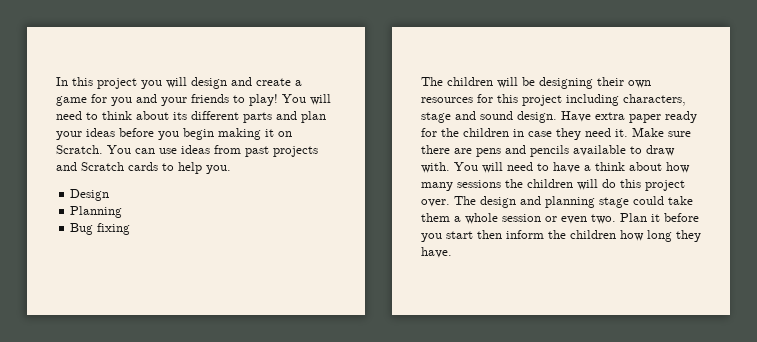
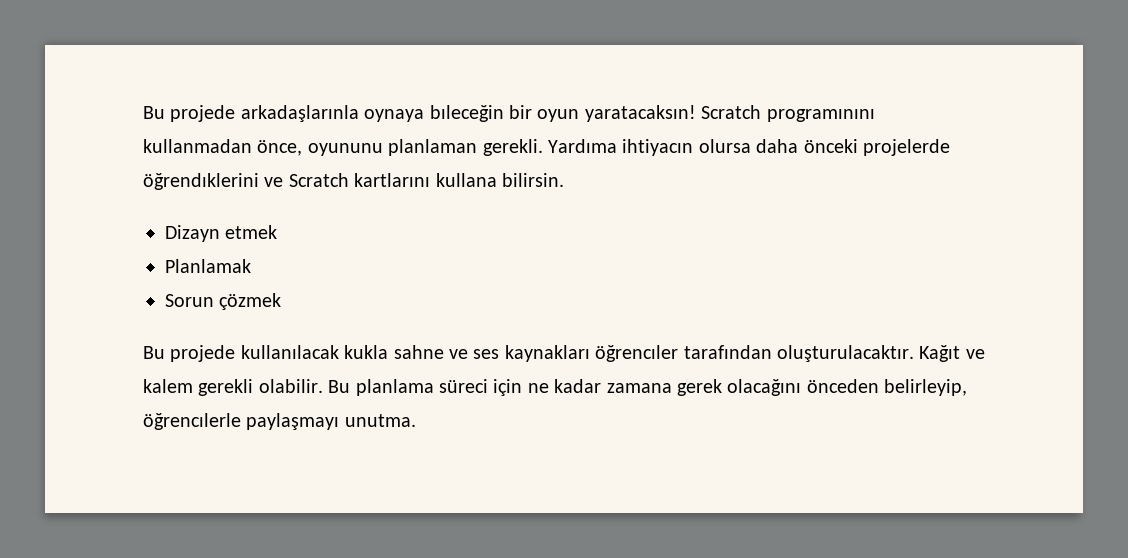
- In this project you will design and create a game for you and your friends to play! You will need to think about its different parts and plan your ideas before you begin making it on Scratch. You can use ideas from past projects and Scratch cards to help you.
- Design
- Planning
- Bug fixing
- The children will be designing their own resources for this project including characters, stage and sound design. Have extra paper ready for the children in case they need it. Make sure there are pens and pencils available to draw with. You will need to have a think about how many sessions the children will do this project over. The design and planning stage could take them a whole session or even two. Plan it before you start then inform the children how long they have.
+ Bu projede arkadaşlarınla oynaya bıleceğin bir oyun yaratacaksın! Scratch programınını kullanmadan önce, oyununu planlaman gerekli. Yardıma ihtiyacın olursa daha önceki projelerde öğrendıklerini ve Scratch kartlarını kullana bilirsin.
+ Dizayn etmek
+ Planlamak
+ Sorun çözmek
+ Bu projede kullanılacak kukla sahne ve ses kaynakları öğrencıler tarafından oluşturulacaktır. Kağıt ve kalem gerekli olabilir. Bu planlama süreci için ne kadar zamana gerek olacağını önceden belirleyip, öğrencılerle paylaşmayı unutma.

